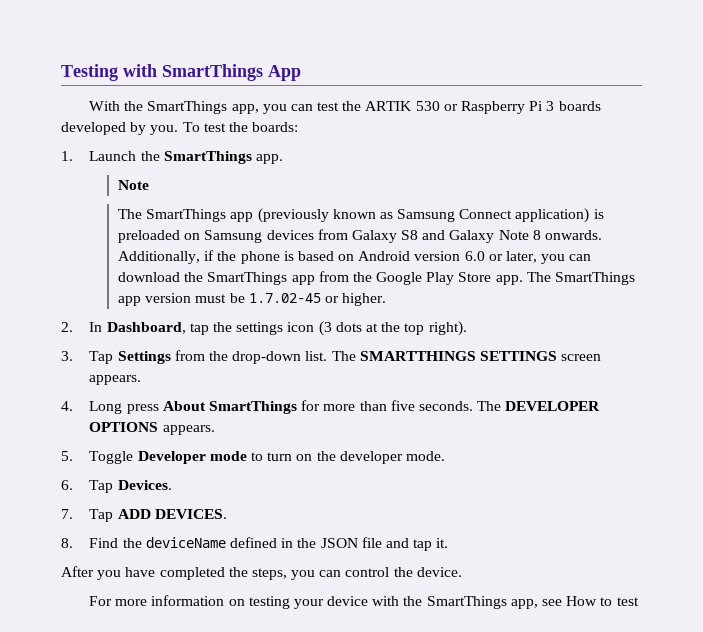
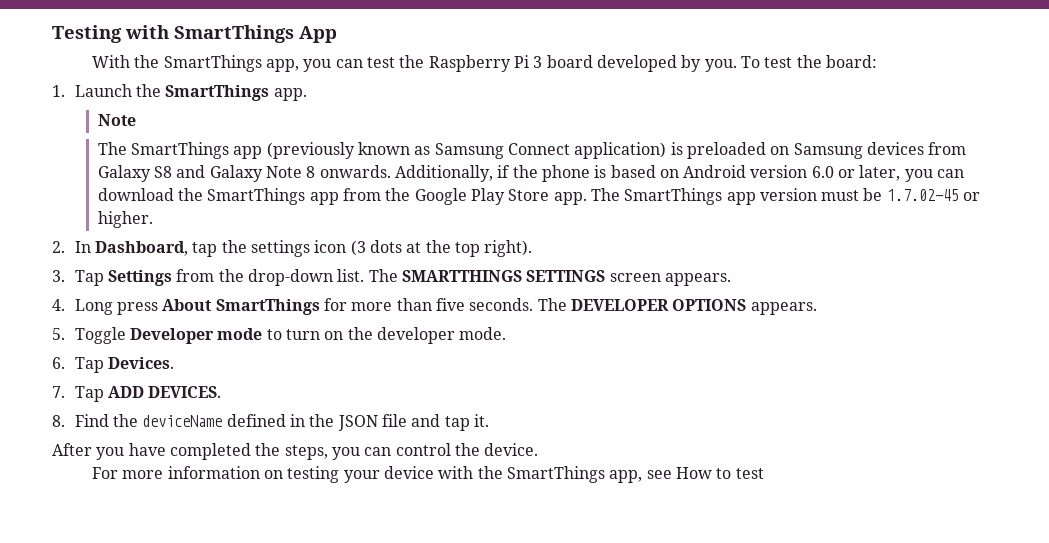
- With the SmartThings app, you can test the ARTIK 530 or Raspberry Pi 3 boards developed by you.
+ With the SmartThings app, you can test the Raspberry Pi 3 board developed by you.
- To test the boards:
+ To test the board:

